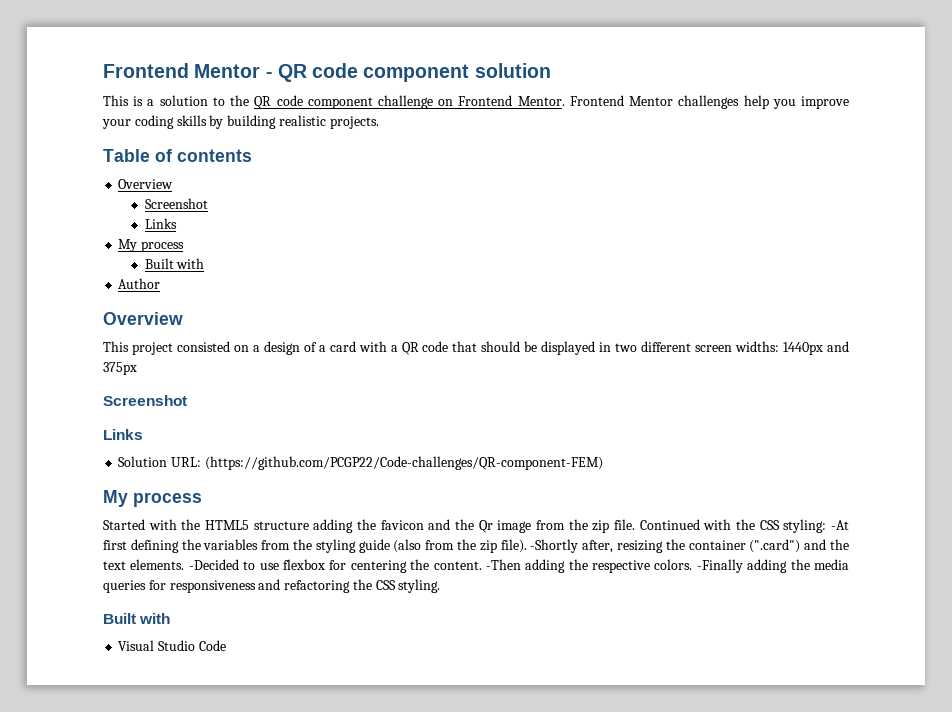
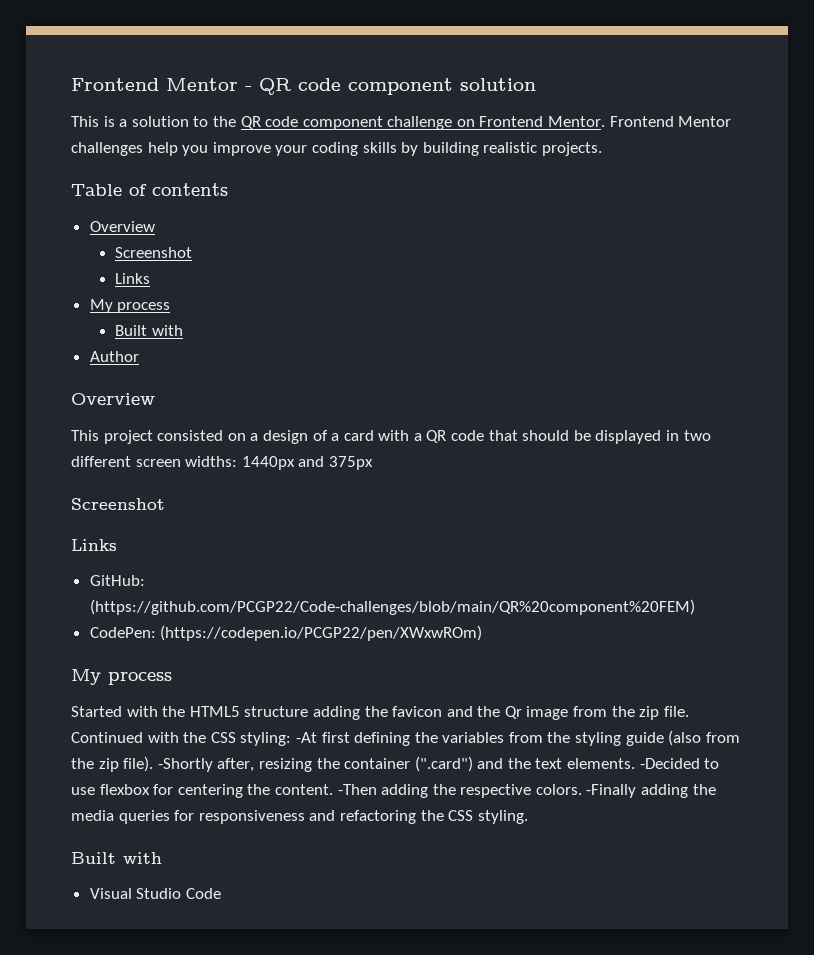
- Solution URL: (https://github.com/PCGP22/Code-challenges/QR-component-FEM)
+ GitHub: (https://github.com/PCGP22/Code-challenges/blob/main/QR%20component%20FEM)
+ CodePen: (https://codepen.io/PCGP22/pen/XWxwROm)

